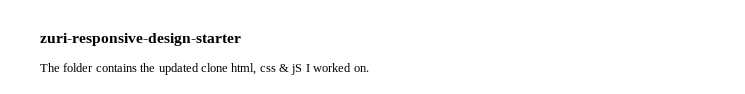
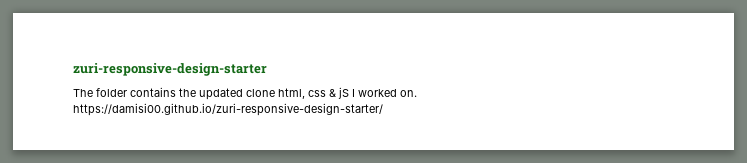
- The folder contains the updated clone html, css & jS I worked on.
+ The folder contains the updated clone html, css & jS I worked on. https://damisi00.github.io/zuri-responsive-design-starter/

